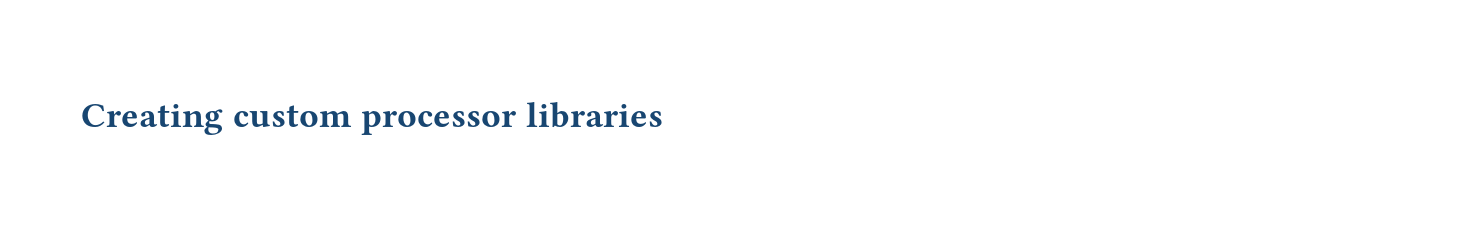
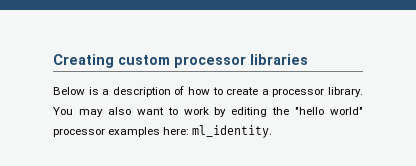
+ Below is a description of how to create a processor library. You may also want to work by editing the "hello world" processor examples here: ml_identity.

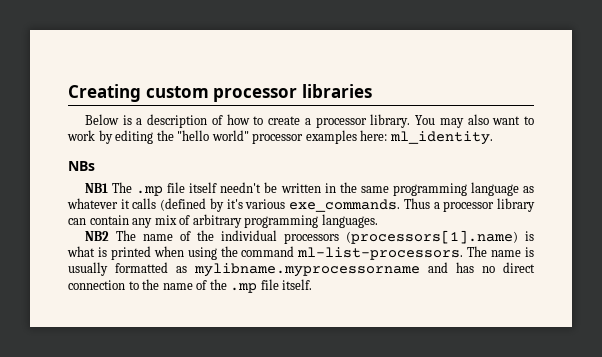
+ NBs
+ NB1 The .mp file itself needn't be written in the same programming language as whatever it calls (defined by it's various exe_commands. Thus a processor library can contain any mix of arbitrary programming languages.
+ NB2 The name of the individual processors (processors[1].name) is what is printed when using the command ml-list-processors. The name is usually formatted as mylibname.myprocessorname and has no direct connection to the name of the .mp file itself.

